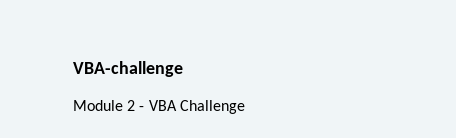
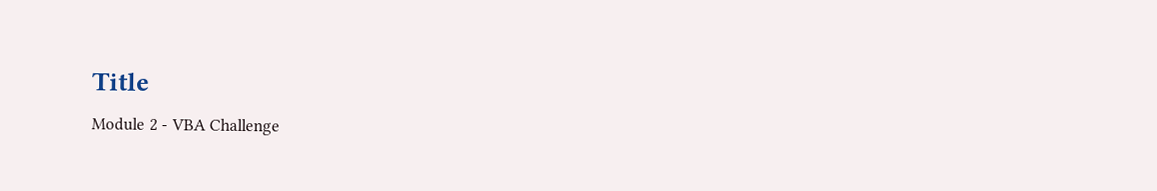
- VBA-challenge
+ Title

